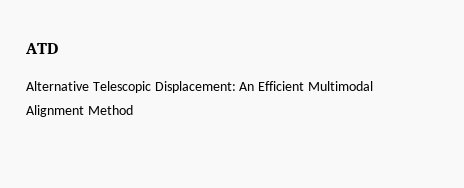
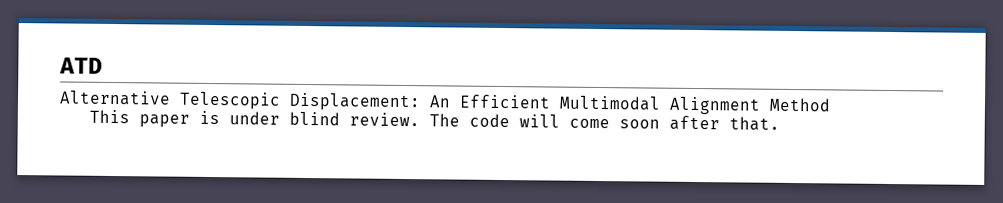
+ This paper is under blind review. The code will come soon after that.

